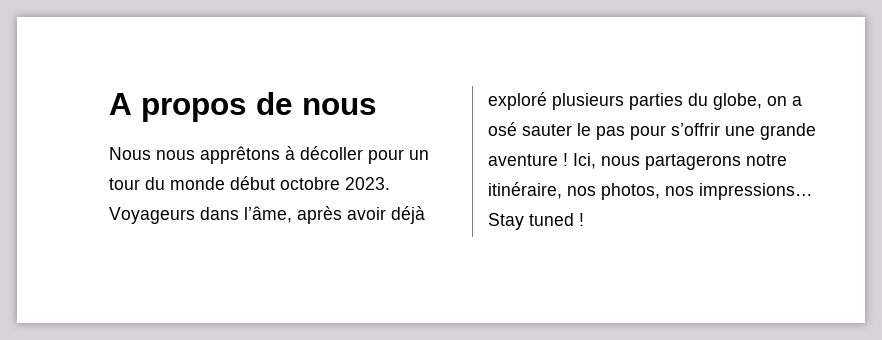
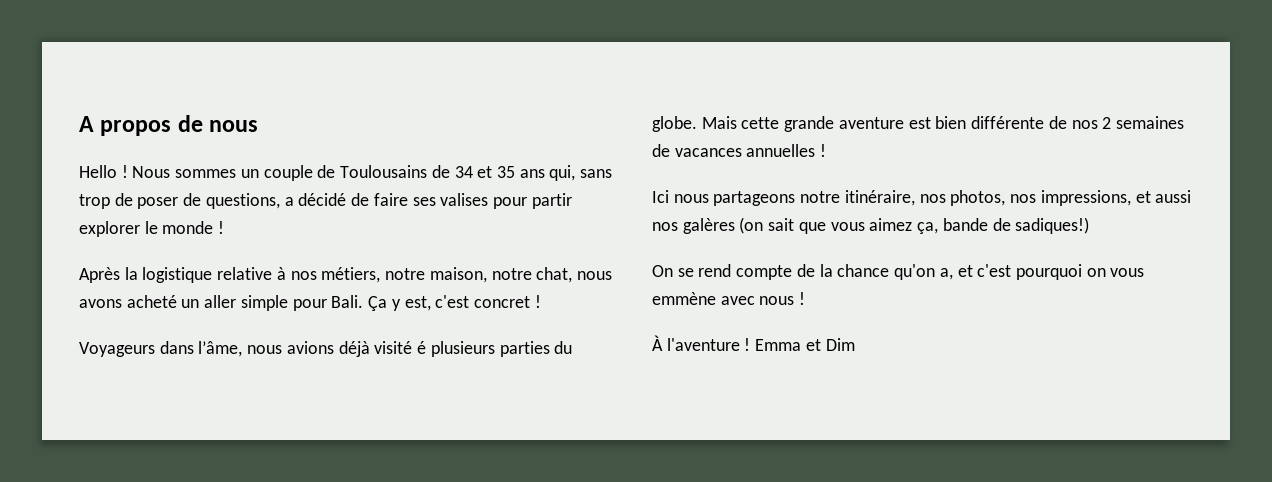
- Nous nous apprêtons à décoller pour un tour du monde début octobre 2023. Voyageurs dans l’âme, après avoir déjà exploré plusieurs parties du globe, on a osé sauter le pas pour s’offrir une grande aventure ! Ici, nous partagerons notre itinéraire, nos photos, nos impressions… Stay tuned !
+ Hello ! Nous sommes un couple de Toulousains de 34 et 35 ans qui, sans trop de poser de questions, a décidé de faire ses valises pour partir explorer le monde !
+ Après la logistique relative à nos métiers, notre maison, notre chat, nous avons acheté un aller simple pour Bali. Ça y est, c'est concret !
+ Voyageurs dans l’âme, nous avions déjà visité é plusieurs parties du globe. Mais cette grande aventure est bien différente de nos 2 semaines de vacances annuelles !
+ Ici nous partageons notre itinéraire, nos photos, nos impressions, et aussi nos galères (on sait que vous aimez ça, bande de sadiques!)
+ On se rend compte de la chance qu'on a, et c'est pourquoi on vous emmène avec nous !
+ À l'aventure ! Emma et Dim

